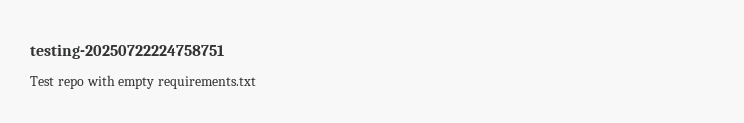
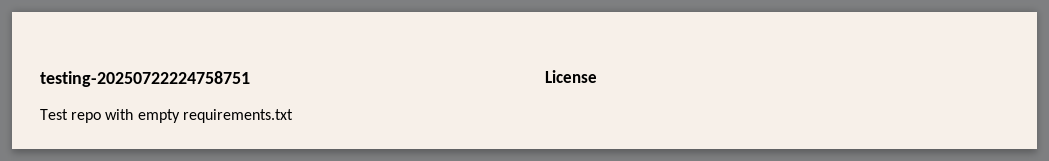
+ License

